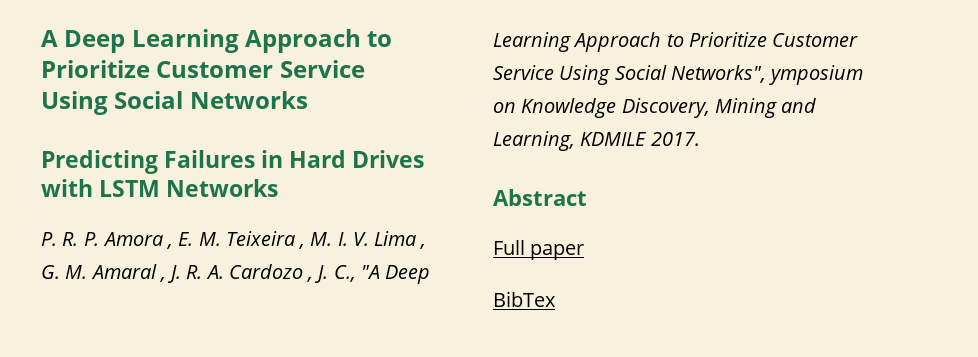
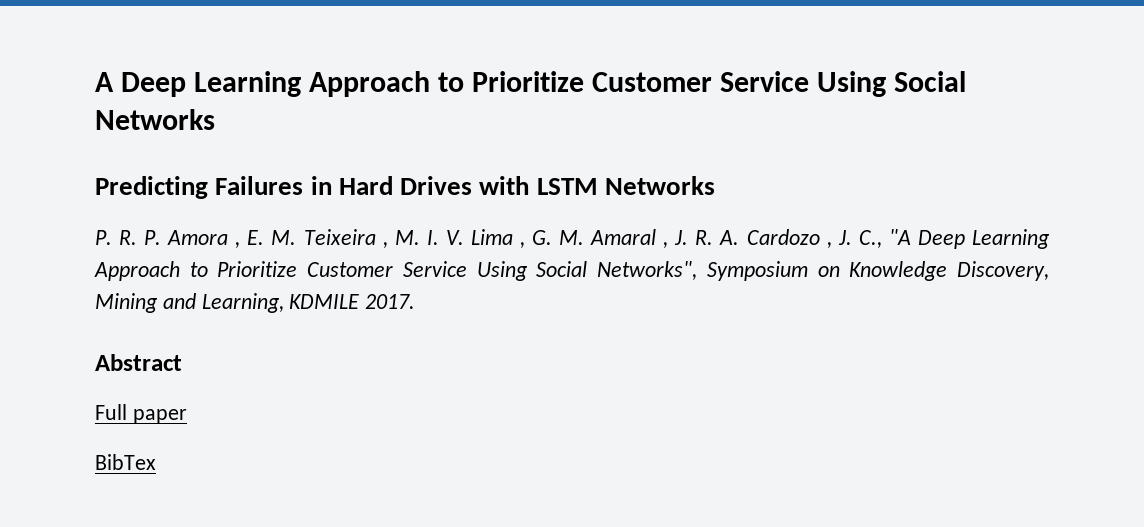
- P. R. P. Amora , E. M. Teixeira , M. I. V. Lima , G. M. Amaral , J. R. A. Cardozo , J. C., "A Deep Learning Approach to Prioritize Customer Service Using Social Networks", ymposium on Knowledge Discovery, Mining and Learning, KDMILE 2017.
+ P. R. P. Amora , E. M. Teixeira , M. I. V. Lima , G. M. Amaral , J. R. A. Cardozo , J. C., "A Deep Learning Approach to Prioritize Customer Service Using Social Networks", Symposium on Knowledge Discovery, Mining and Learning, KDMILE 2017.

